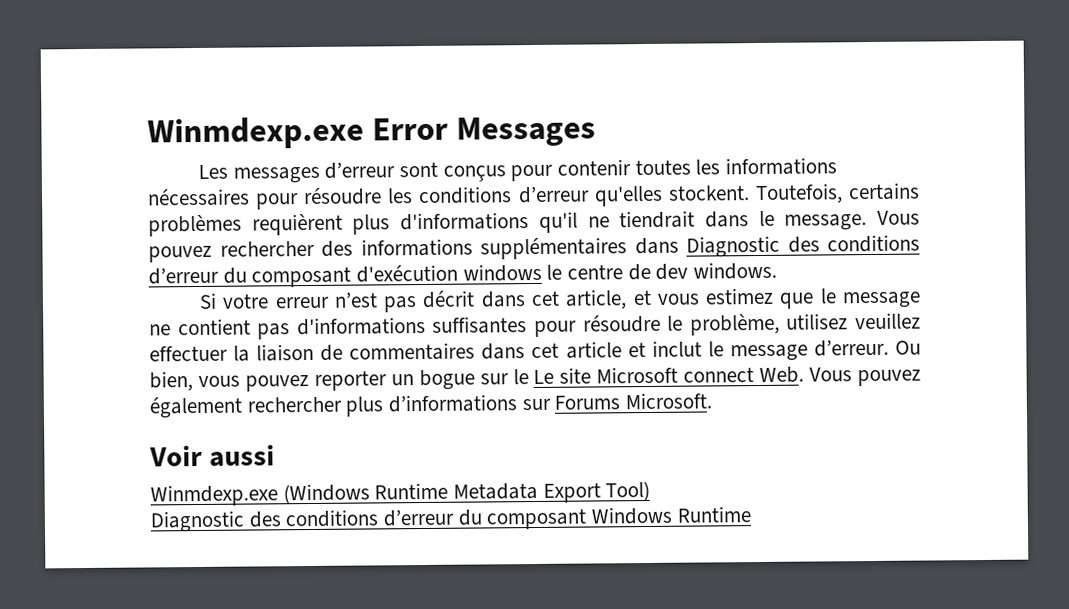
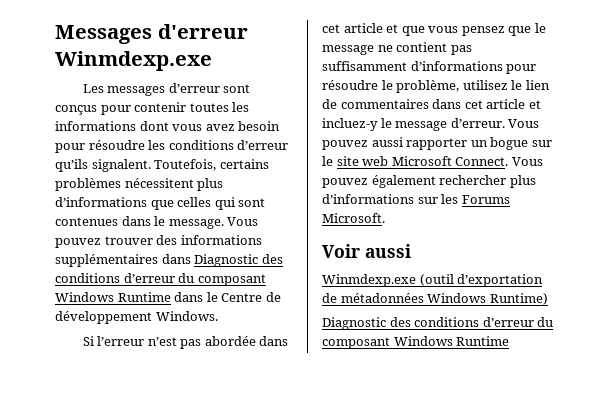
- Winmdexp.exe Error Messages
+ Messages d'erreur Winmdexp.exe
- Les messages d’erreur sont conçus pour contenir toutes les informations nécessaires pour résoudre les conditions d’erreur qu'elles stockent.
+ Les messages d’erreur sont conçus pour contenir toutes les informations dont vous avez besoin pour résoudre les conditions d’erreur qu’ils signalent.
- Toutefois, certains problèmes requièrent plus d'informations qu'il ne tiendrait dans le message.
+ Toutefois, certains problèmes nécessitent plus d’informations que celles qui sont contenues dans le message.
- Vous pouvez rechercher des informations supplémentaires dans Diagnostic des conditions d’erreur du composant d'exécution windows le centre de dev windows.
+ Vous pouvez trouver des informations supplémentaires dans Diagnostic des conditions d’erreur du composant Windows Runtime dans le Centre de développement Windows.
- Si votre erreur n’est pas décrit dans cet article, et vous estimez que le message ne contient pas d'informations suffisantes pour résoudre le problème, utilisez veuillez effectuer la liaison de commentaires dans cet article et inclut le message d’erreur.
+ Si l’erreur n’est pas abordée dans cet article et que vous pensez que le message ne contient pas suffisamment d’informations pour résoudre le problème, utilisez le lien de commentaires dans cet article et incluez-y le message d’erreur.
- Ou bien, vous pouvez reporter un bogue sur le Le site Microsoft connect Web. Vous pouvez également rechercher plus d’informations sur Forums Microsoft.
+ Vous pouvez aussi rapporter un bogue sur le site web Microsoft Connect. Vous pouvez également rechercher plus d’informations sur les Forums Microsoft.
- Winmdexp.exe (Windows Runtime Metadata Export Tool)
+ Winmdexp.exe (outil d’exportation de métadonnées Windows Runtime)

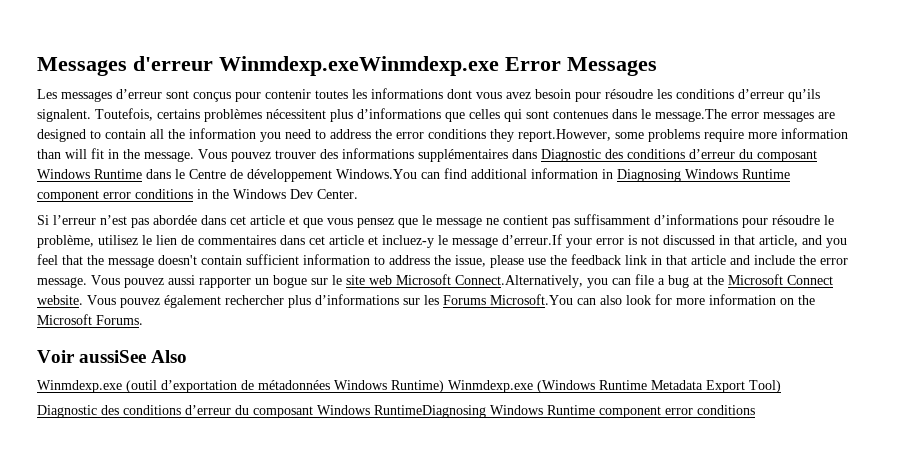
- Messages d'erreur Winmdexp.exe
+ Messages d'erreur Winmdexp.exeWinmdexp.exe Error Messages
- Toutefois, certains problèmes nécessitent plus d’informations que celles qui sont contenues dans le message.
+ Toutefois, certains problèmes nécessitent plus d’informations que celles qui sont contenues dans le message.The error messages are designed to contain all the information you need to address the error conditions they report.However, some problems require more information than will fit in the message.
- Vous pouvez trouver des informations supplémentaires dans Diagnostic des conditions d’erreur du composant Windows Runtime dans le Centre de développement Windows.
+ Vous pouvez trouver des informations supplémentaires dans Diagnostic des conditions d’erreur du composant Windows Runtime dans le Centre de développement Windows.You can find additional information in Diagnosing Windows Runtime component error conditions in the Windows Dev Center.
- Si l’erreur n’est pas abordée dans cet article et que vous pensez que le message ne contient pas suffisamment d’informations pour résoudre le problème, utilisez le lien de commentaires dans cet article et incluez-y le message d’erreur.
+ Si l’erreur n’est pas abordée dans cet article et que vous pensez que le message ne contient pas suffisamment d’informations pour résoudre le problème, utilisez le lien de commentaires dans cet article et incluez-y le message d’erreur.If your error is not discussed in that article, and you feel that the message doesn't contain sufficient information to address the issue, please use the feedback link in that article and include the error message.
- Vous pouvez aussi rapporter un bogue sur le site web Microsoft Connect.
+ Vous pouvez aussi rapporter un bogue sur le site web Microsoft Connect.Alternatively, you can file a bug at the Microsoft Connect website.
- Vous pouvez également rechercher plus d’informations sur les Forums Microsoft.
+ Vous pouvez également rechercher plus d’informations sur les Forums Microsoft.You can also look for more information on the Microsoft Forums.
- Voir aussi
+ Voir aussiSee Also
- Winmdexp.exe (outil d’exportation de métadonnées Windows Runtime)
- Diagnostic des conditions d’erreur du composant Windows Runtime
+ Winmdexp.exe (outil d’exportation de métadonnées Windows Runtime) Winmdexp.exe (Windows Runtime Metadata Export Tool)
+ Diagnostic des conditions d’erreur du composant Windows RuntimeDiagnosing Windows Runtime component error conditions

